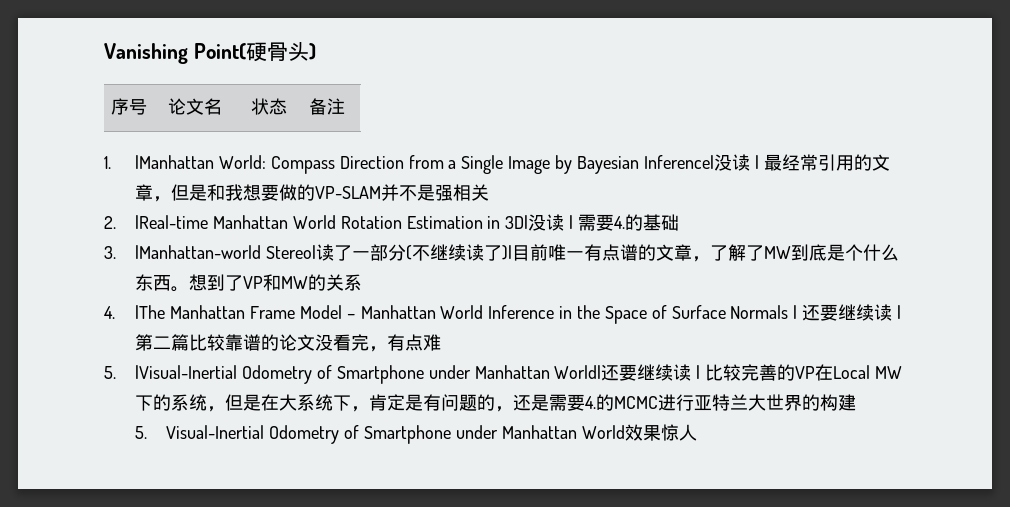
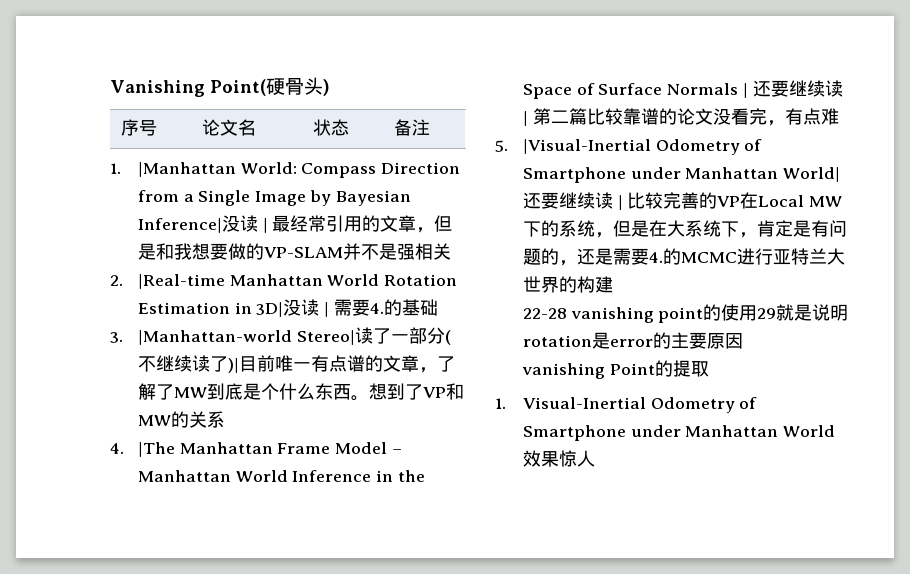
- 5. Visual-Inertial Odometry of Smartphone under Manhattan World效果惊人
+ 22-28 vanishing point的使用29就是说明rotation是error的主要原因
+ vanishing Point的提取
+ 1. Visual-Inertial Odometry of Smartphone under Manhattan World效果惊人

